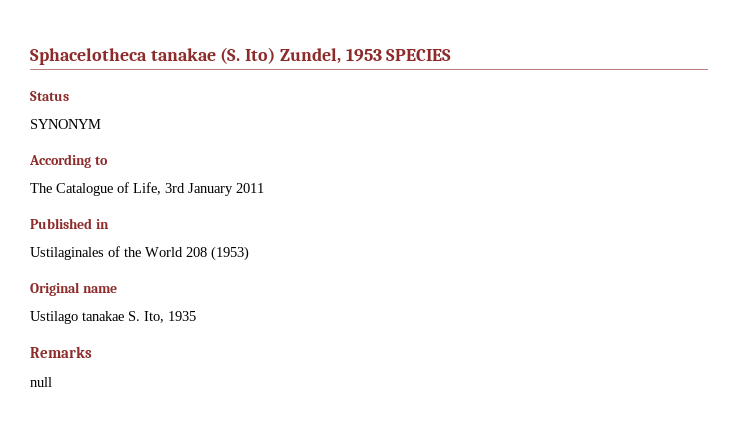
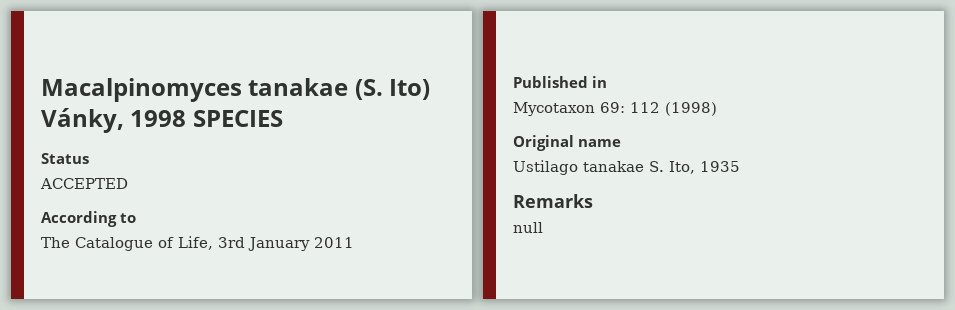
- Sphacelotheca tanakae (S. Ito) Zundel, 1953 SPECIES
+ Macalpinomyces tanakae (S. Ito) Vánky, 1998 SPECIES
- SYNONYM
+ ACCEPTED
- Ustilaginales of the World 208 (1953)
+ Mycotaxon 69: 112 (1998)

